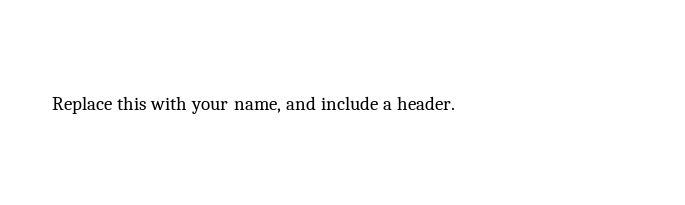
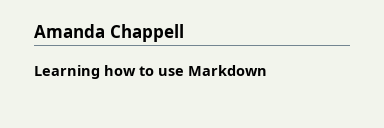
- Replace this with your name, and include a header.
+ Amanda Chappell
+ Learning how to use Markdown

